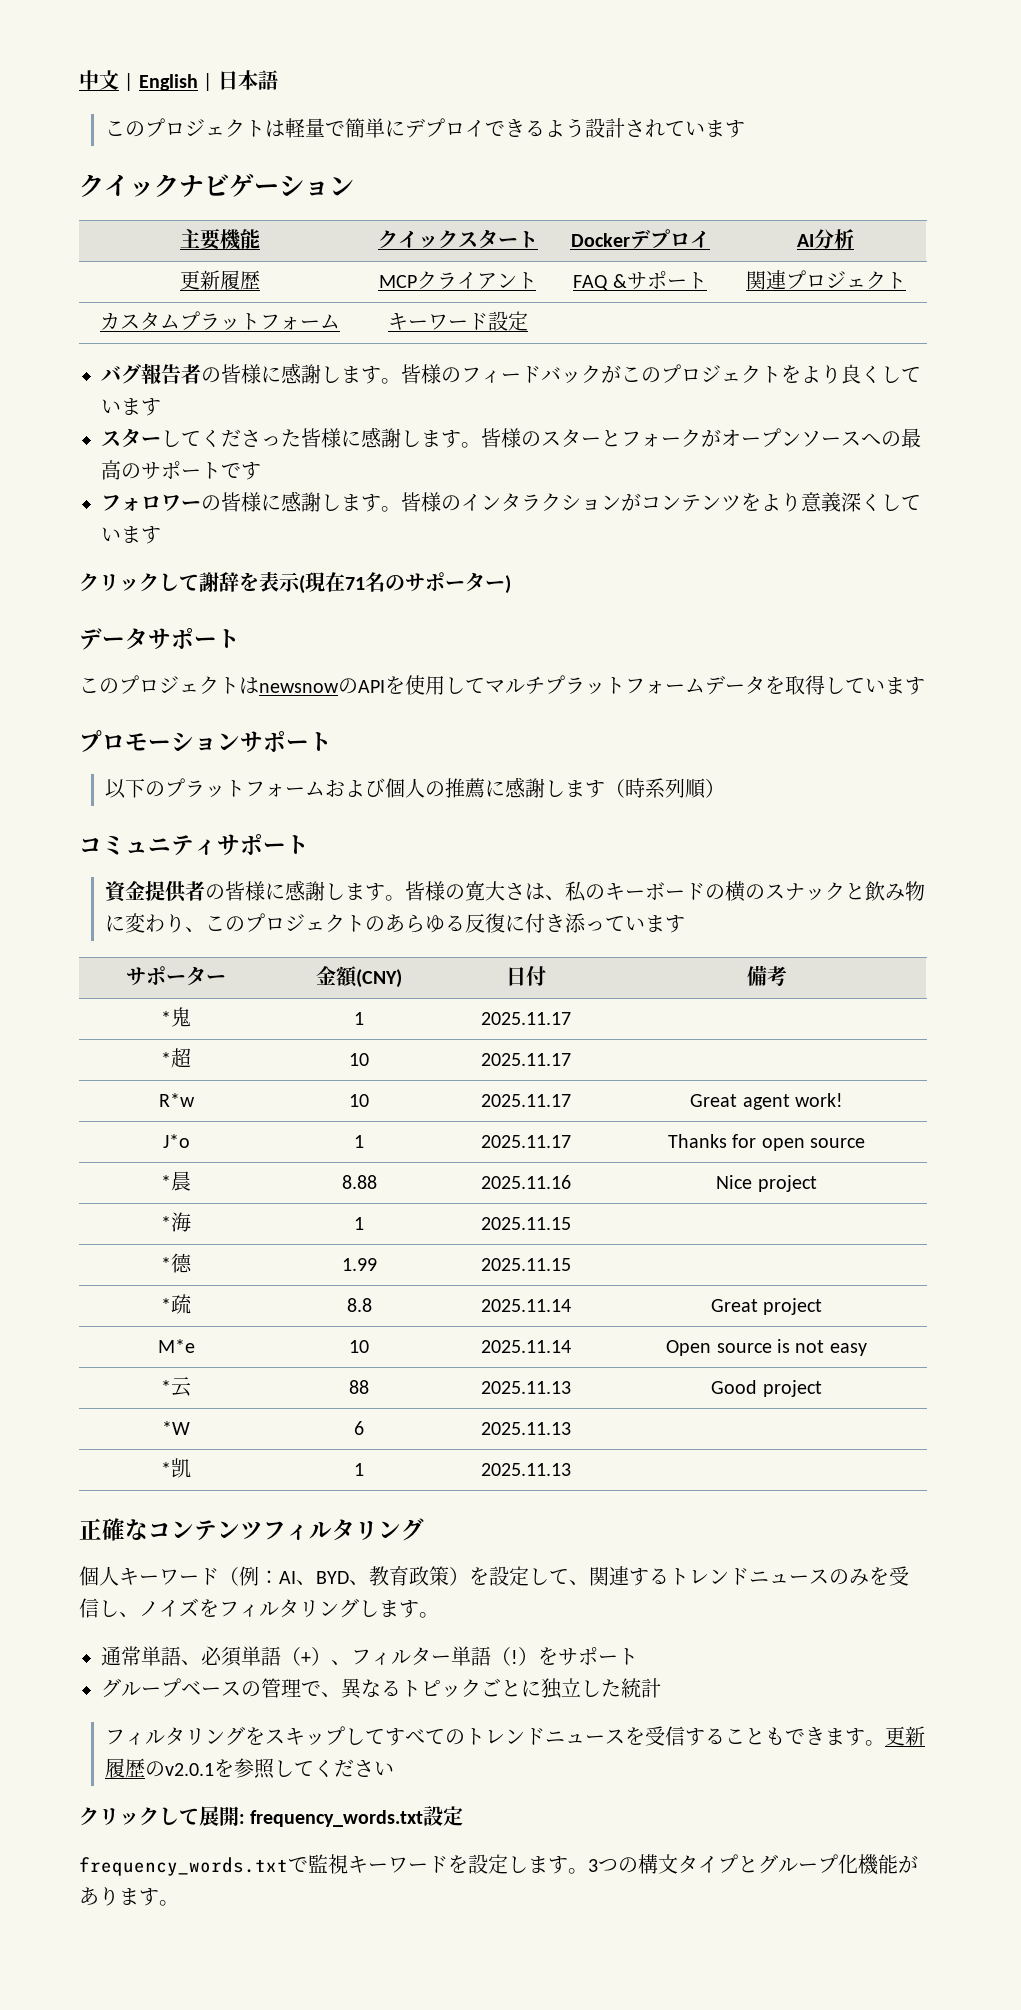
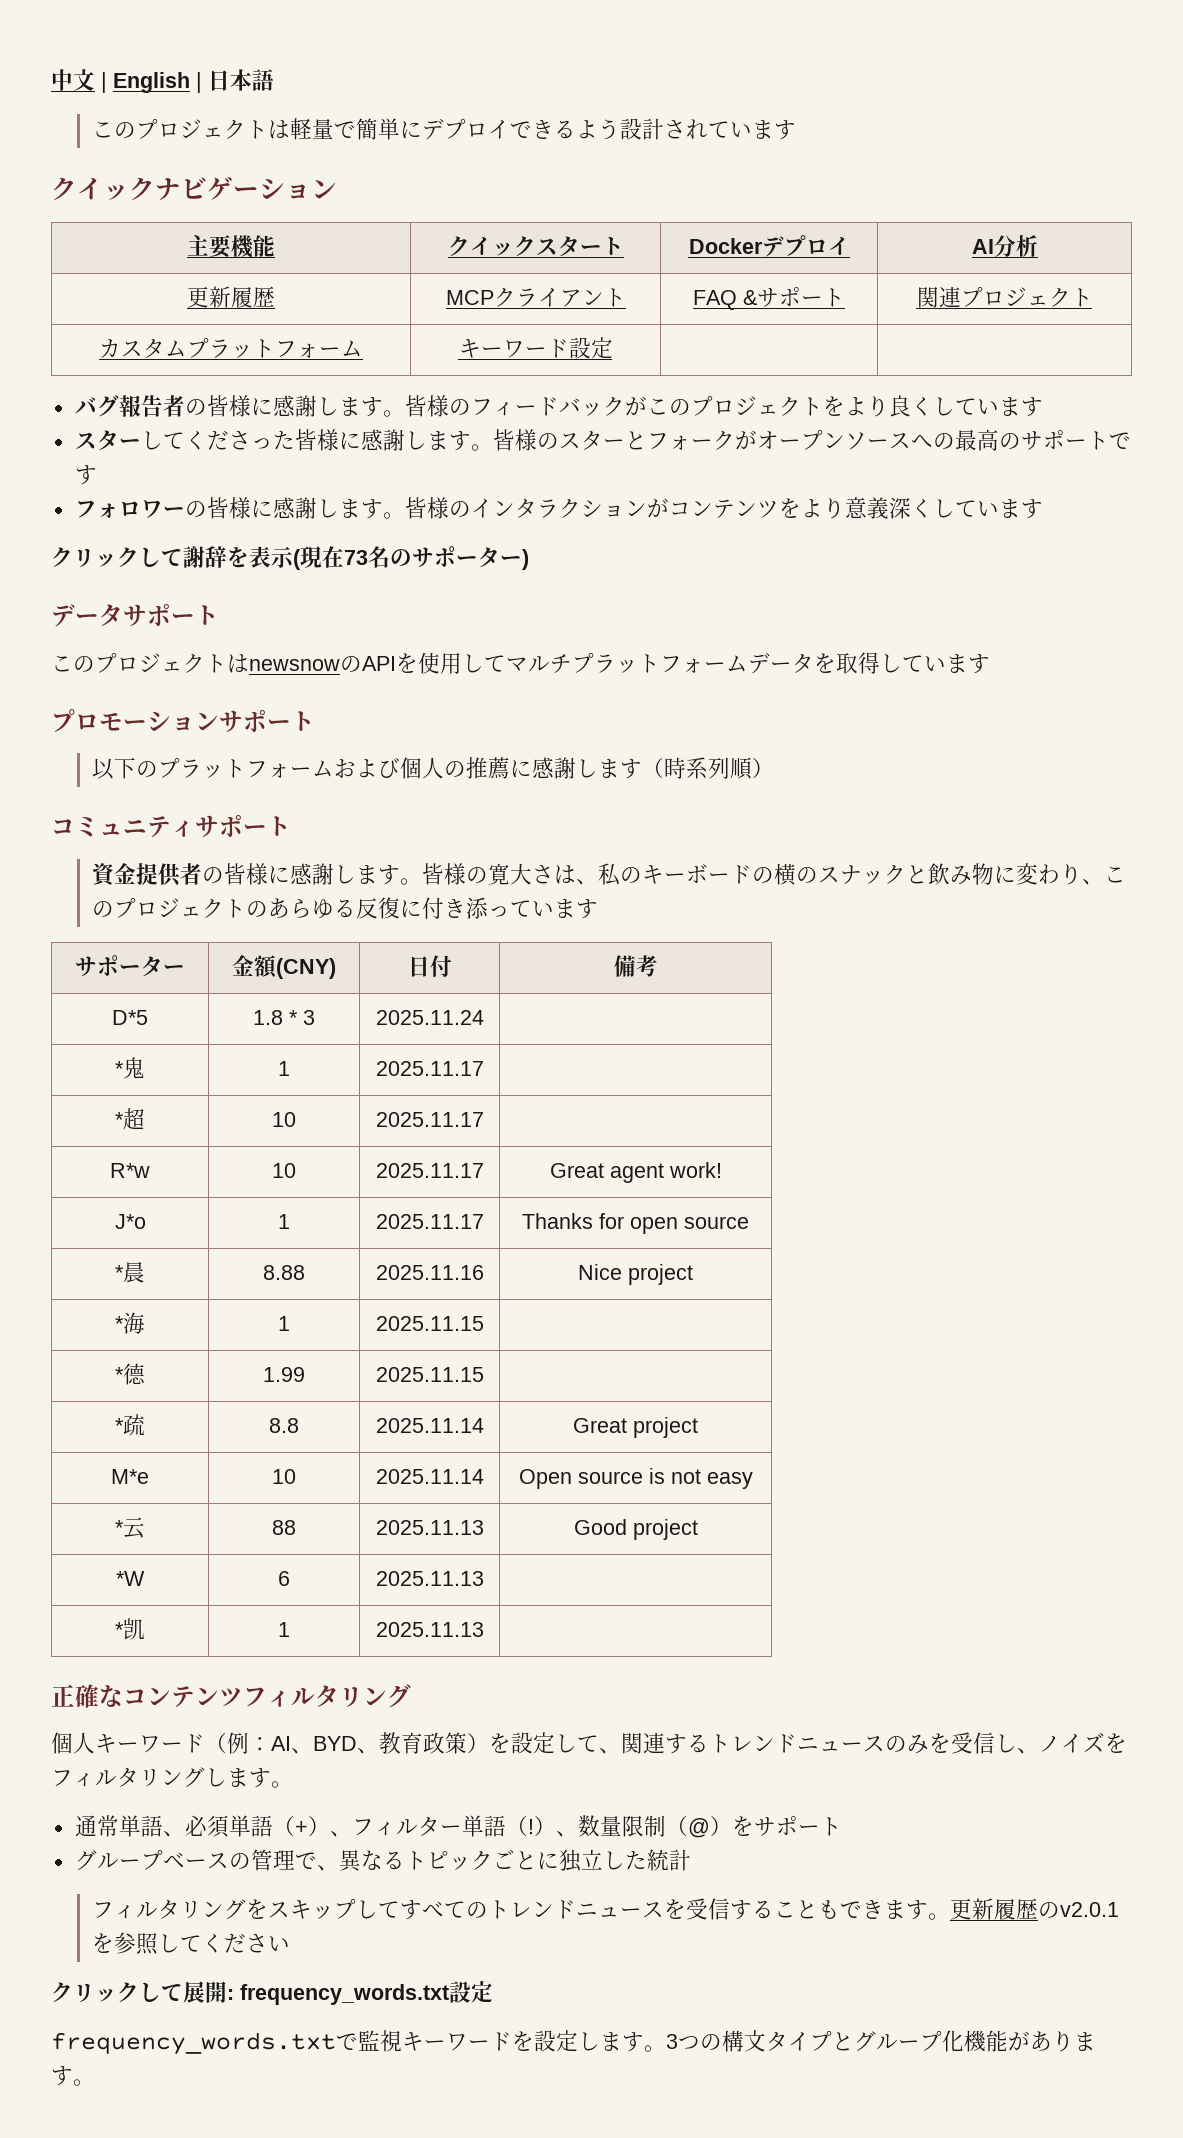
- クリックして謝辞を表示(現在71名のサポーター)
+ クリックして謝辞を表示(現在73名のサポーター)
+ D*5 | 1.8 * 3 | 2025.11.24 |
- 通常単語、必須単語（+）、フィルター単語（!）をサポート
+ 通常単語、必須単語（+）、フィルター単語（!）、数量限制（@）をサポート

